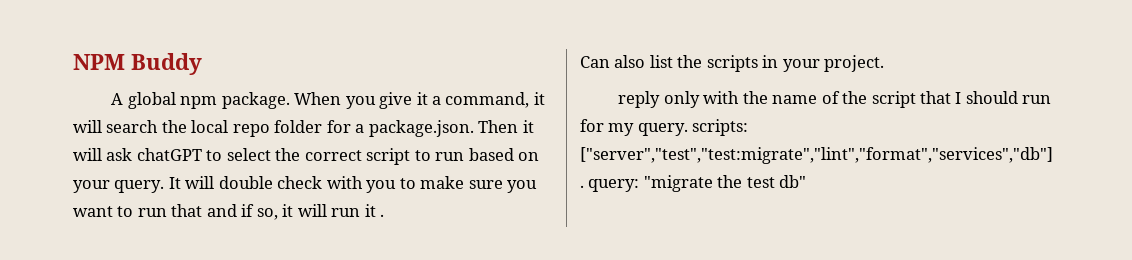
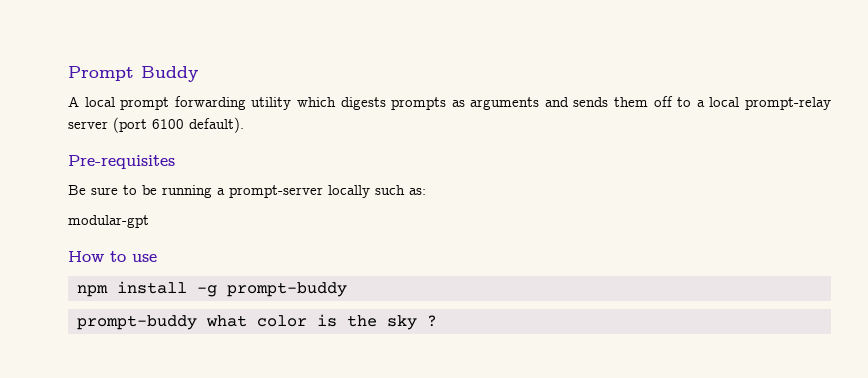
- NPM Buddy
+ Prompt Buddy
- A global npm package. When you give it a command, it will search the local repo folder for a package.json. Then it will ask chatGPT to select the correct script to run based on your query. It will double check with you to make sure you want to run that and if so, it will run it .
- Can also list the scripts in your project.
- reply only with the name of the script that I should run for my query. scripts: ["server","test","test:migrate","lint","format","services","db"] . query: "migrate the test db"
+ A local prompt forwarding utility which digests prompts as arguments and sends them off to a local prompt-relay server (port 6100 default).
+ Pre-requisites
+ Be sure to be running a prompt-server locally such as:
+ modular-gpt
+ How to use
+ npm install -g prompt-buddy
+ prompt-buddy what color is the sky ?

